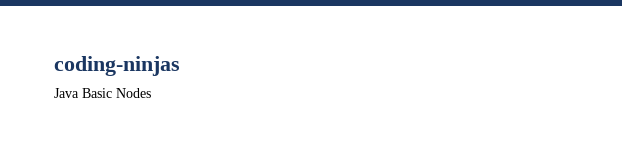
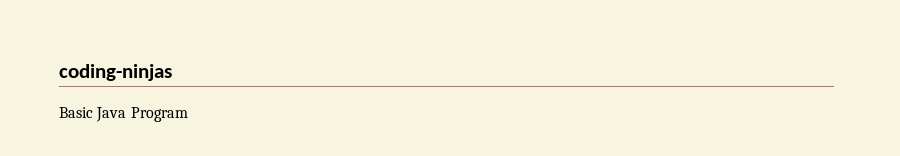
- Java Basic Nodes
+ Basic Java Program

